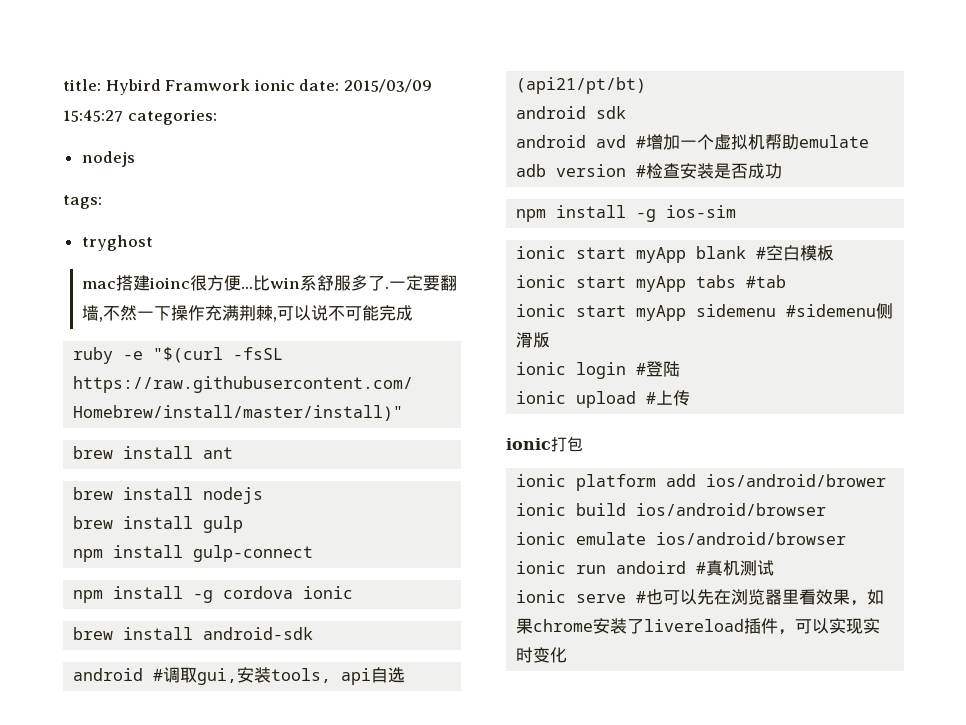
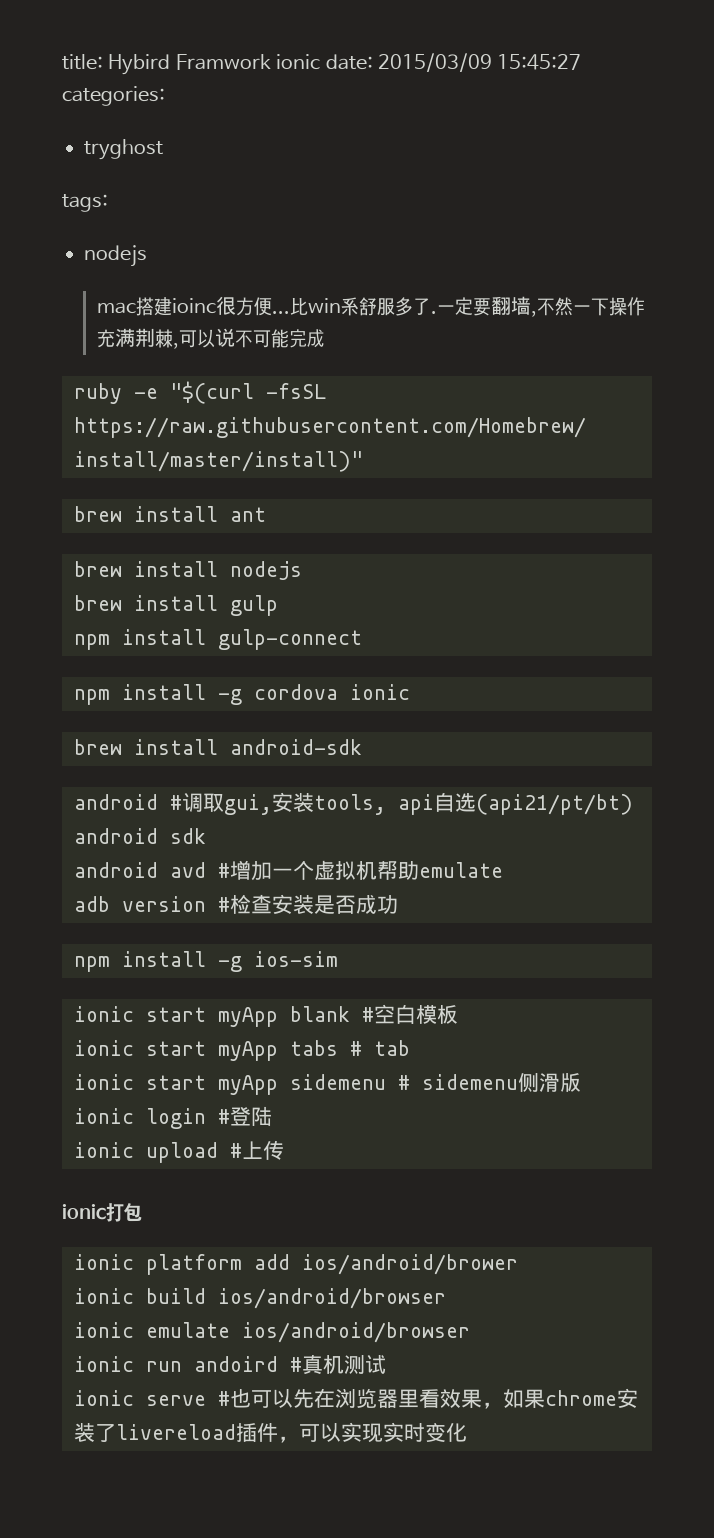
  title: Hybird Framwork ionic date: 2015/03/09 15:45:27 categories:
- nodejs
+ tryghost
  tags:
- tryghost
+ nodejs
- ionic start myApp tabs #tab
+ ionic start myApp tabs # tab
- ionic start myApp sidemenu #sidemenu侧滑版
+ ionic start myApp sidemenu # sidemenu侧滑版

